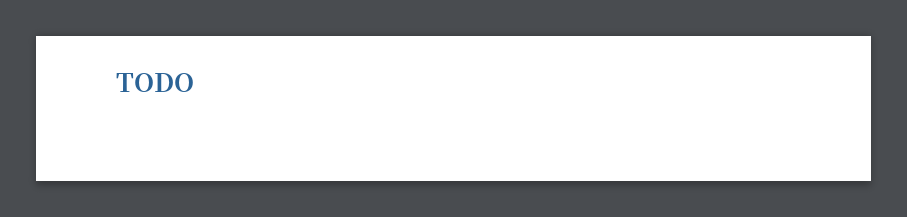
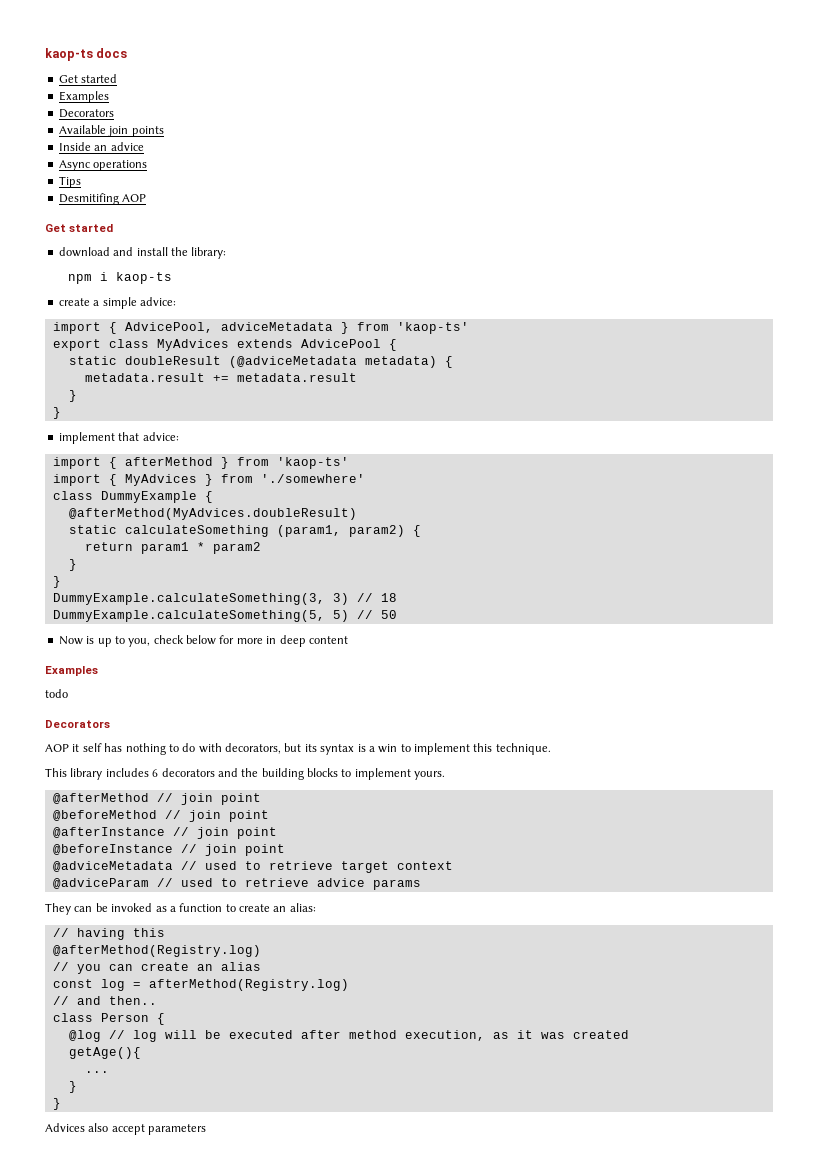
- TODO
+ kaop-ts docs
+ Get started
+ Examples
+ Decorators
+ Available join points
+ Inside an advice
+ Async operations
+ Tips
+ Desmitifing AOP
+ Get started
+ download and install the library:
+ npm i kaop-ts
+ create a simple advice:
+ import { AdvicePool, adviceMetadata } from 'kaop-ts'
+ export class MyAdvices extends AdvicePool {
+ static doubleResult (@adviceMetadata metadata) {
+ metadata.result += metadata.result
+ }
+ }
+ implement that advice:
+ import { afterMethod } from 'kaop-ts'
+ import { MyAdvices } from './somewhere'
+ class DummyExample {
+ @afterMethod(MyAdvices.doubleResult)
+ static calculateSomething (param1, param2) {
+ return param1 * param2
+ }
+ }
+ DummyExample.calculateSomething(3, 3) // 18
+ DummyExample.calculateSomething(5, 5) // 50
+ Now is up to you, check below for more in deep content
+ Examples
+ todo
+ Decorators
+ AOP it self has nothing to do with decorators, but its syntax is a win to implement this technique.
+ This library includes 6 decorators and the building blocks to implement yours.
+ @afterMethod // join point
+ @beforeMethod // join point
+ @afterInstance // join point
+ @beforeInstance // join point
+ @adviceMetadata // used to retrieve target context
+ @adviceParam // used to retrieve advice params
+ They can be invoked as a function to create an alias:
+ // having this
+ @afterMethod(Registry.log)
+ // you can create an alias
+ const log = afterMethod(Registry.log)
+ // and then..
+ class Person {
+ @log // log will be executed after method execution, as it was created
+ getAge(){
+ ...
+ }
+ }
+ Advices also accept parameters

